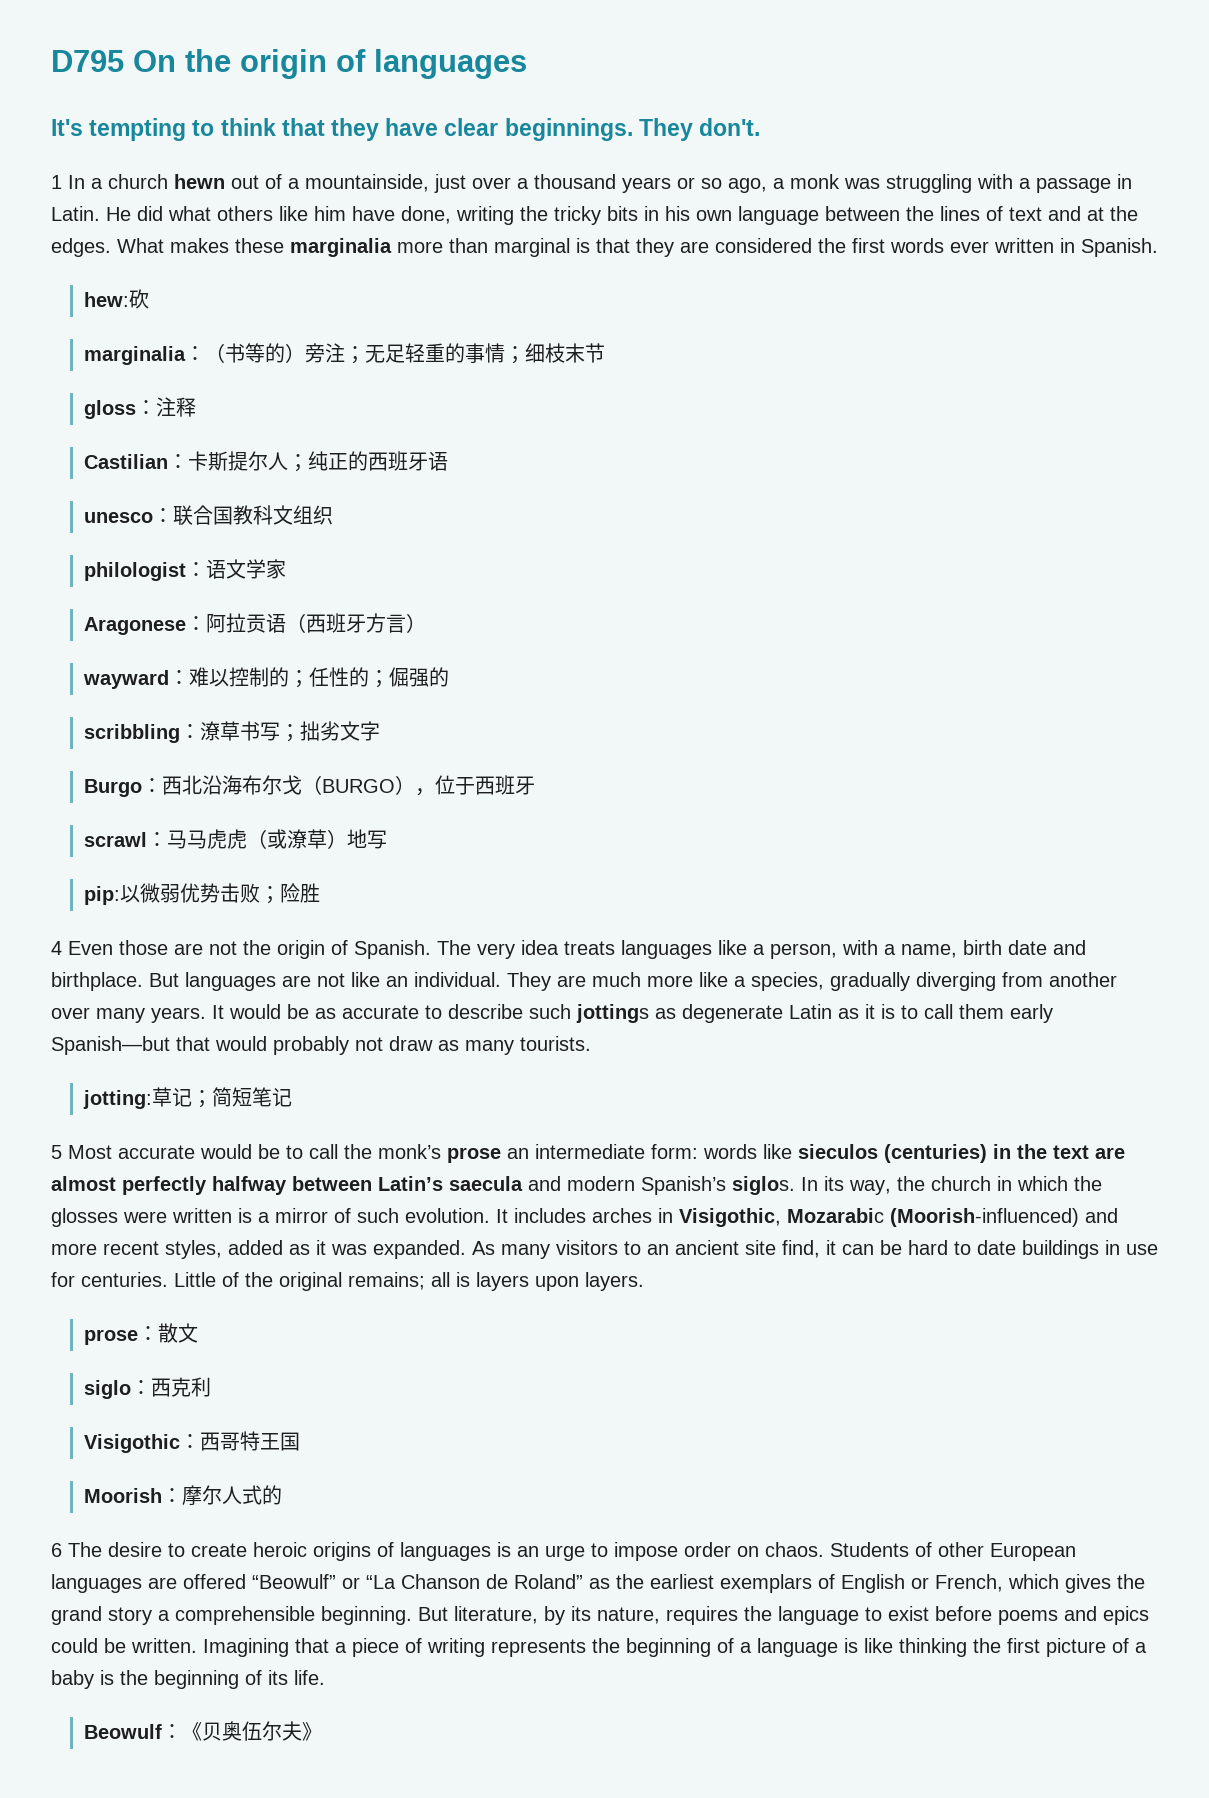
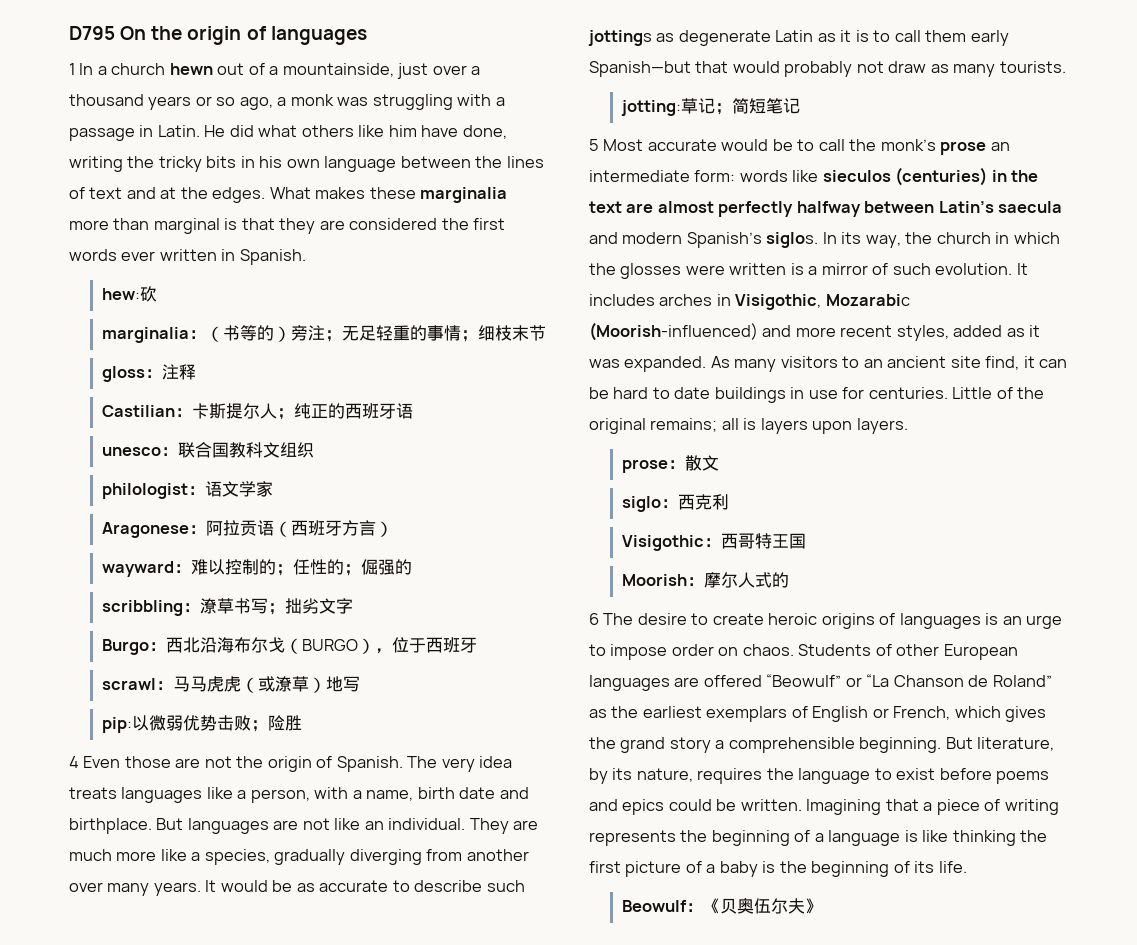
- It's tempting to think that they have clear beginnings. They don't.

